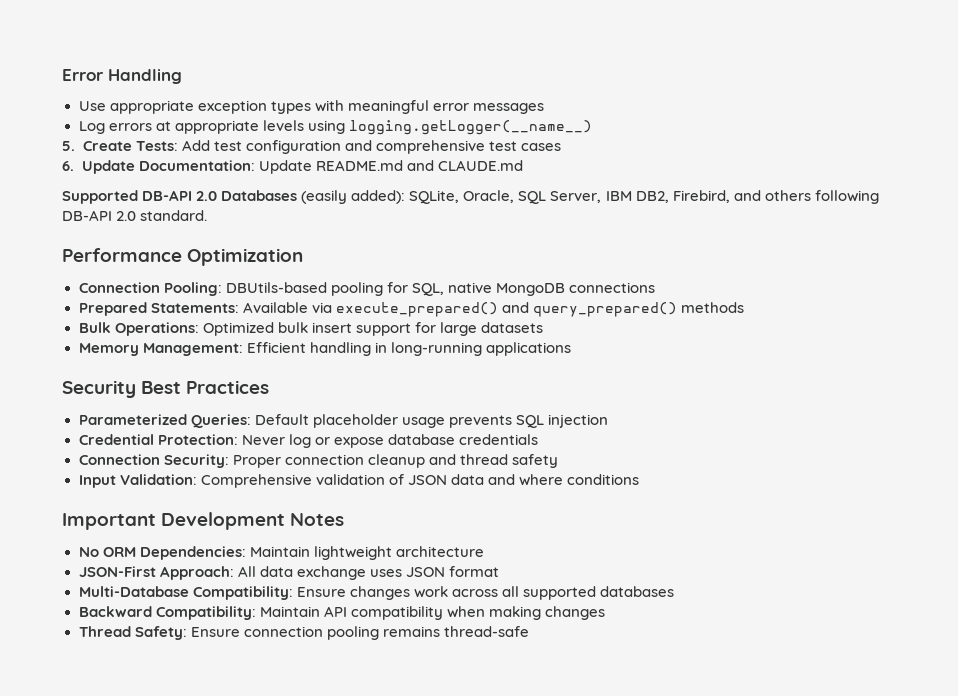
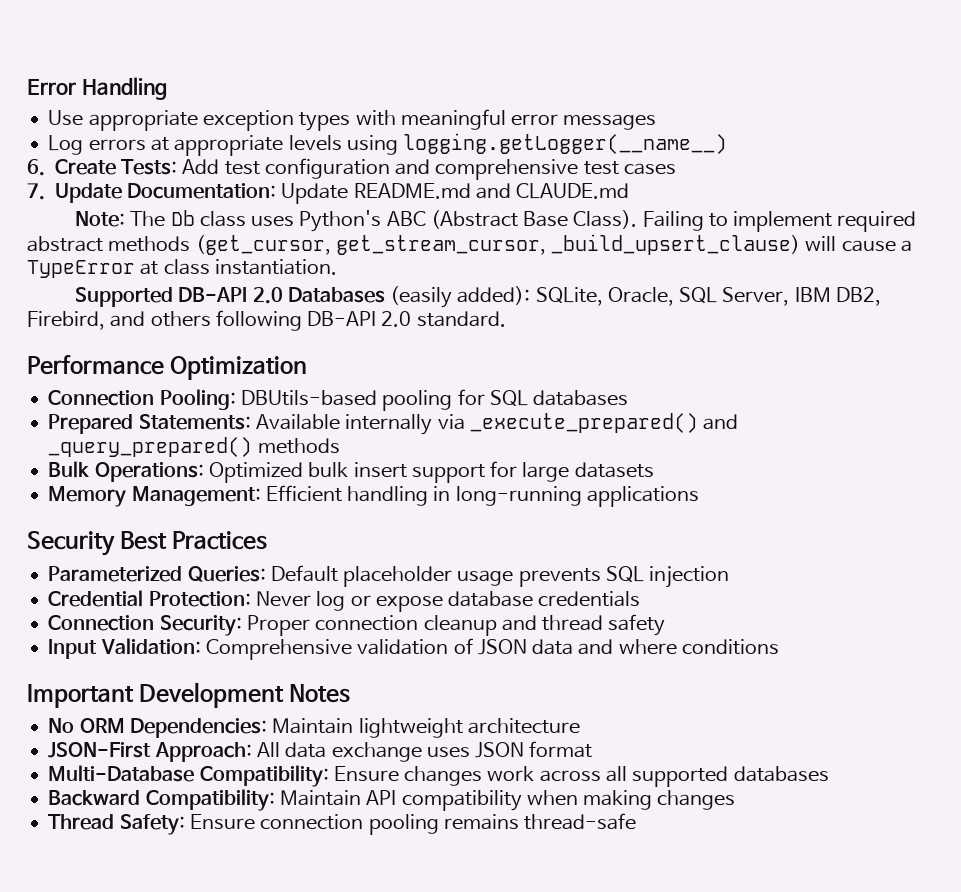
- 5. Create Tests: Add test configuration and comprehensive test cases
+ 6. Create Tests: Add test configuration and comprehensive test cases
- 6. Update Documentation: Update README.md and CLAUDE.md
+ 7. Update Documentation: Update README.md and CLAUDE.md
+ Note: The Db class uses Python's ABC (Abstract Base Class). Failing to implement required abstract methods (get_cursor, get_stream_cursor, _build_upsert_clause) will cause a TypeError at class instantiation.
- Connection Pooling: DBUtils-based pooling for SQL, native MongoDB connections
+ Connection Pooling: DBUtils-based pooling for SQL databases
- Prepared Statements: Available via execute_prepared() and query_prepared() methods
+ Prepared Statements: Available internally via _execute_prepared() and _query_prepared() methods

